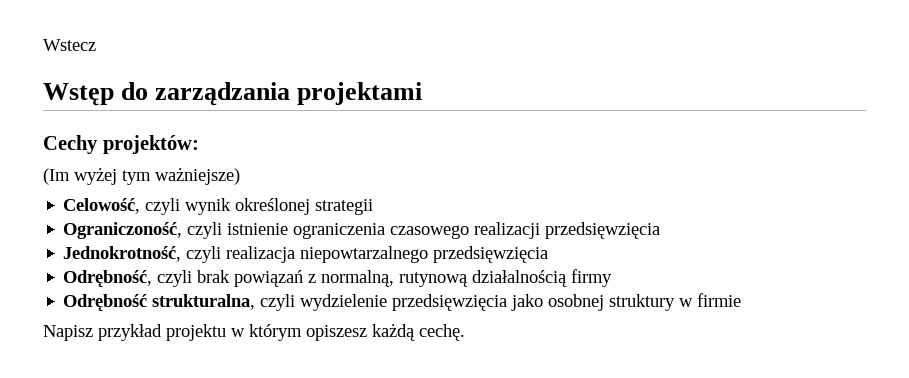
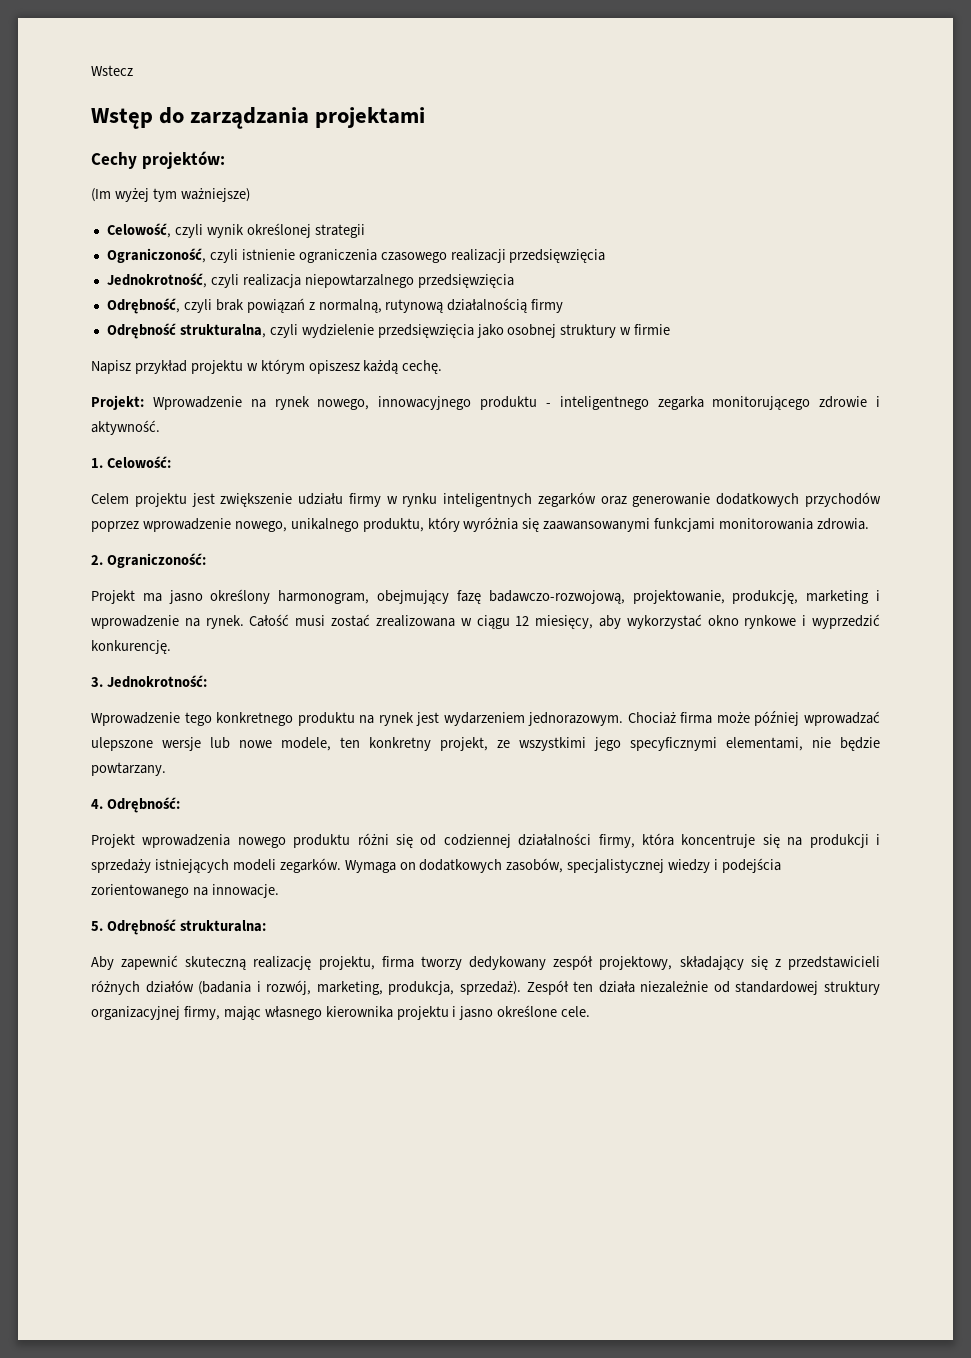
+ Projekt: Wprowadzenie na rynek nowego, innowacyjnego produktu - inteligentnego zegarka monitorującego zdrowie i aktywność.
+ 1. Celowość:
+ Celem projektu jest zwiększenie udziału firmy w rynku inteligentnych zegarków oraz generowanie dodatkowych przychodów poprzez wprowadzenie nowego, unikalnego produktu, który wyróżnia się zaawansowanymi funkcjami monitorowania zdrowia.
+ 2. Ograniczoność:
+ Projekt ma jasno określony harmonogram, obejmujący fazę badawczo-rozwojową, projektowanie, produkcję, marketing i wprowadzenie na rynek. Całość musi zostać zrealizowana w ciągu 12 miesięcy, aby wykorzystać okno rynkowe i wyprzedzić konkurencję.
+ 3. Jednokrotność:
+ Wprowadzenie tego konkretnego produktu na rynek jest wydarzeniem jednorazowym. Chociaż firma może później wprowadzać ulepszone wersje lub nowe modele, ten konkretny projekt, ze wszystkimi jego specyficznymi elementami, nie będzie powtarzany.
+ 4. Odrębność:
+ Projekt wprowadzenia nowego produktu różni się od codziennej działalności firmy, która koncentruje się na produkcji i sprzedaży istniejących modeli zegarków. Wymaga on dodatkowych zasobów, specjalistycznej wiedzy i podejścia zorientowanego na innowacje.
+ 5. Odrębność strukturalna:
+ Aby zapewnić skuteczną realizację projektu, firma tworzy dedykowany zespół projektowy, składający się z przedstawicieli różnych działów (badania i rozwój, marketing, produkcja, sprzedaż). Zespół ten działa niezależnie od standardowej struktury organizacyjnej firmy, mając własnego kierownika projektu i jasno określone cele.

